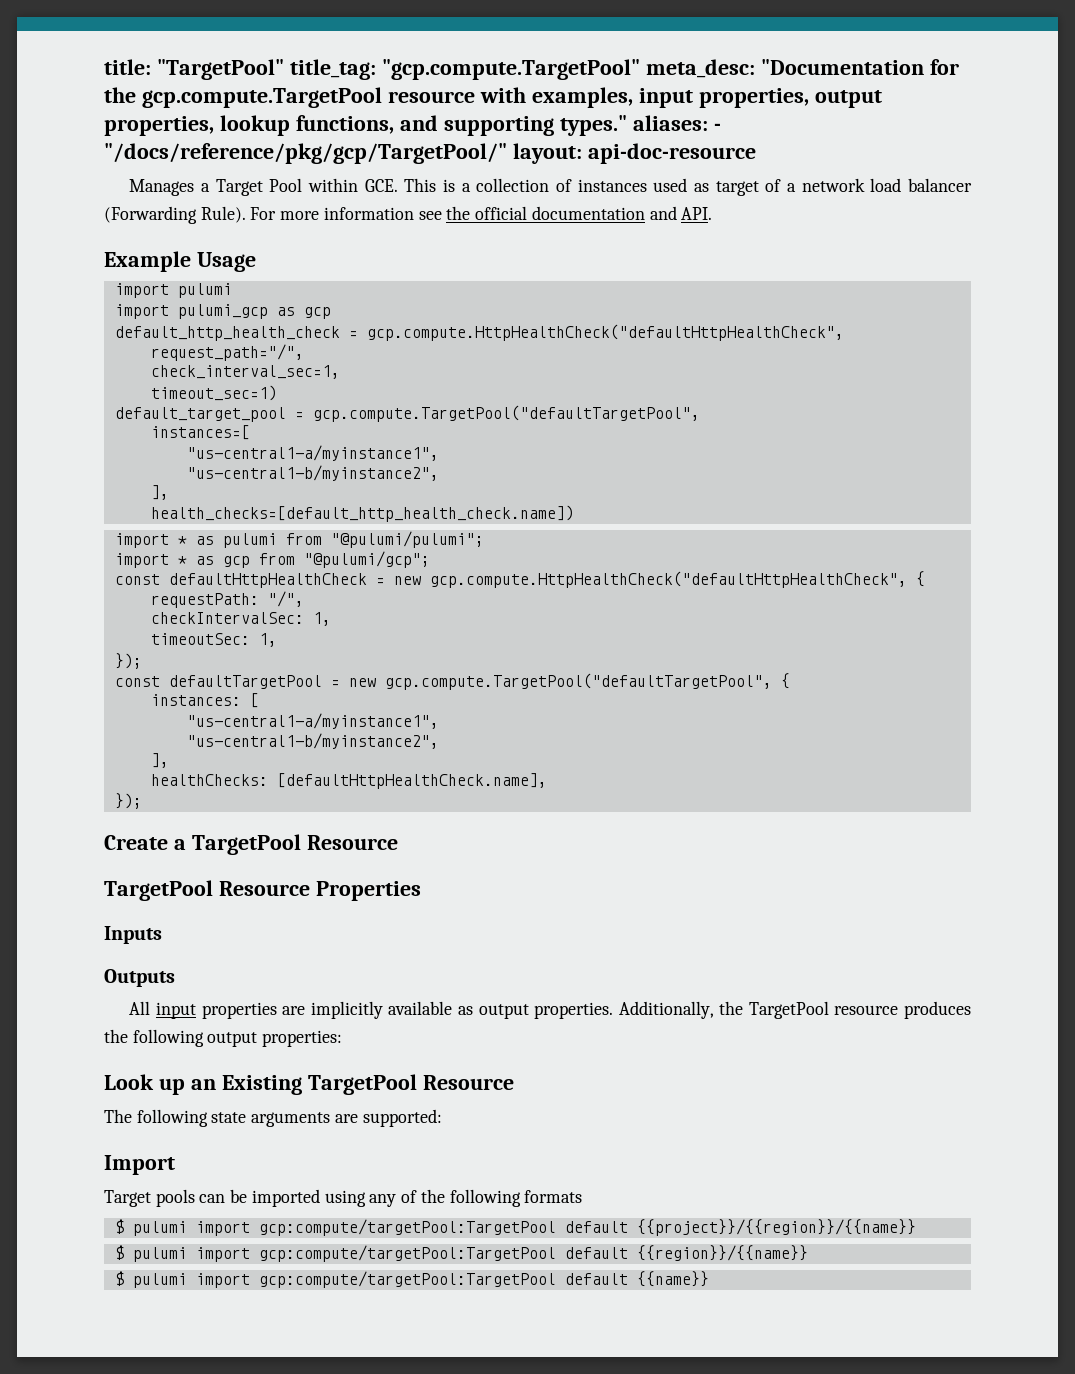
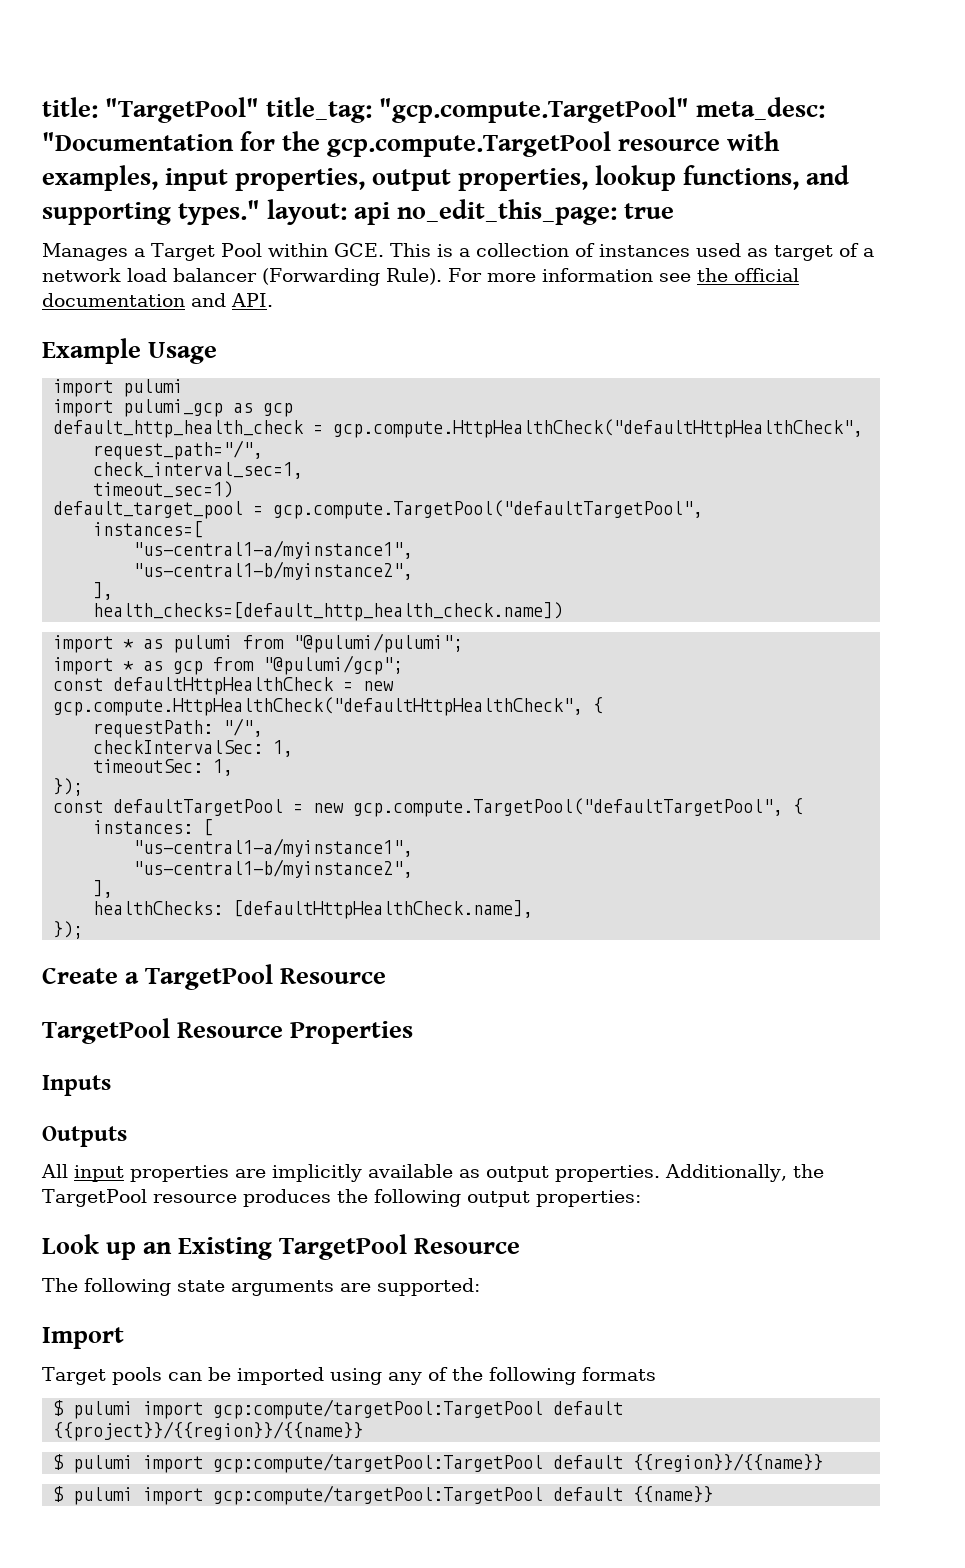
- title: "TargetPool" title_tag: "gcp.compute.TargetPool" meta_desc: "Documentation for the gcp.compute.TargetPool resource with examples, input properties, output properties, lookup functions, and supporting types." aliases: - "/docs/reference/pkg/gcp/TargetPool/" layout: api-doc-resource
+ title: "TargetPool" title_tag: "gcp.compute.TargetPool" meta_desc: "Documentation for the gcp.compute.TargetPool resource with examples, input properties, output properties, lookup functions, and supporting types." layout: api no_edit_this_page: true

